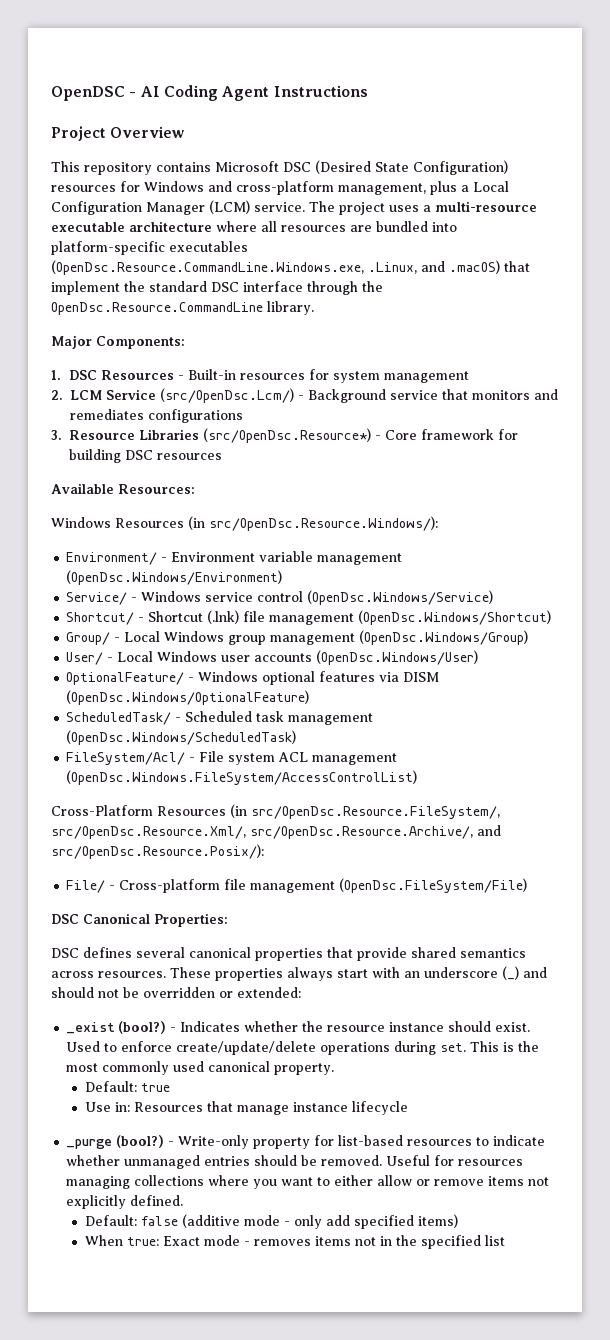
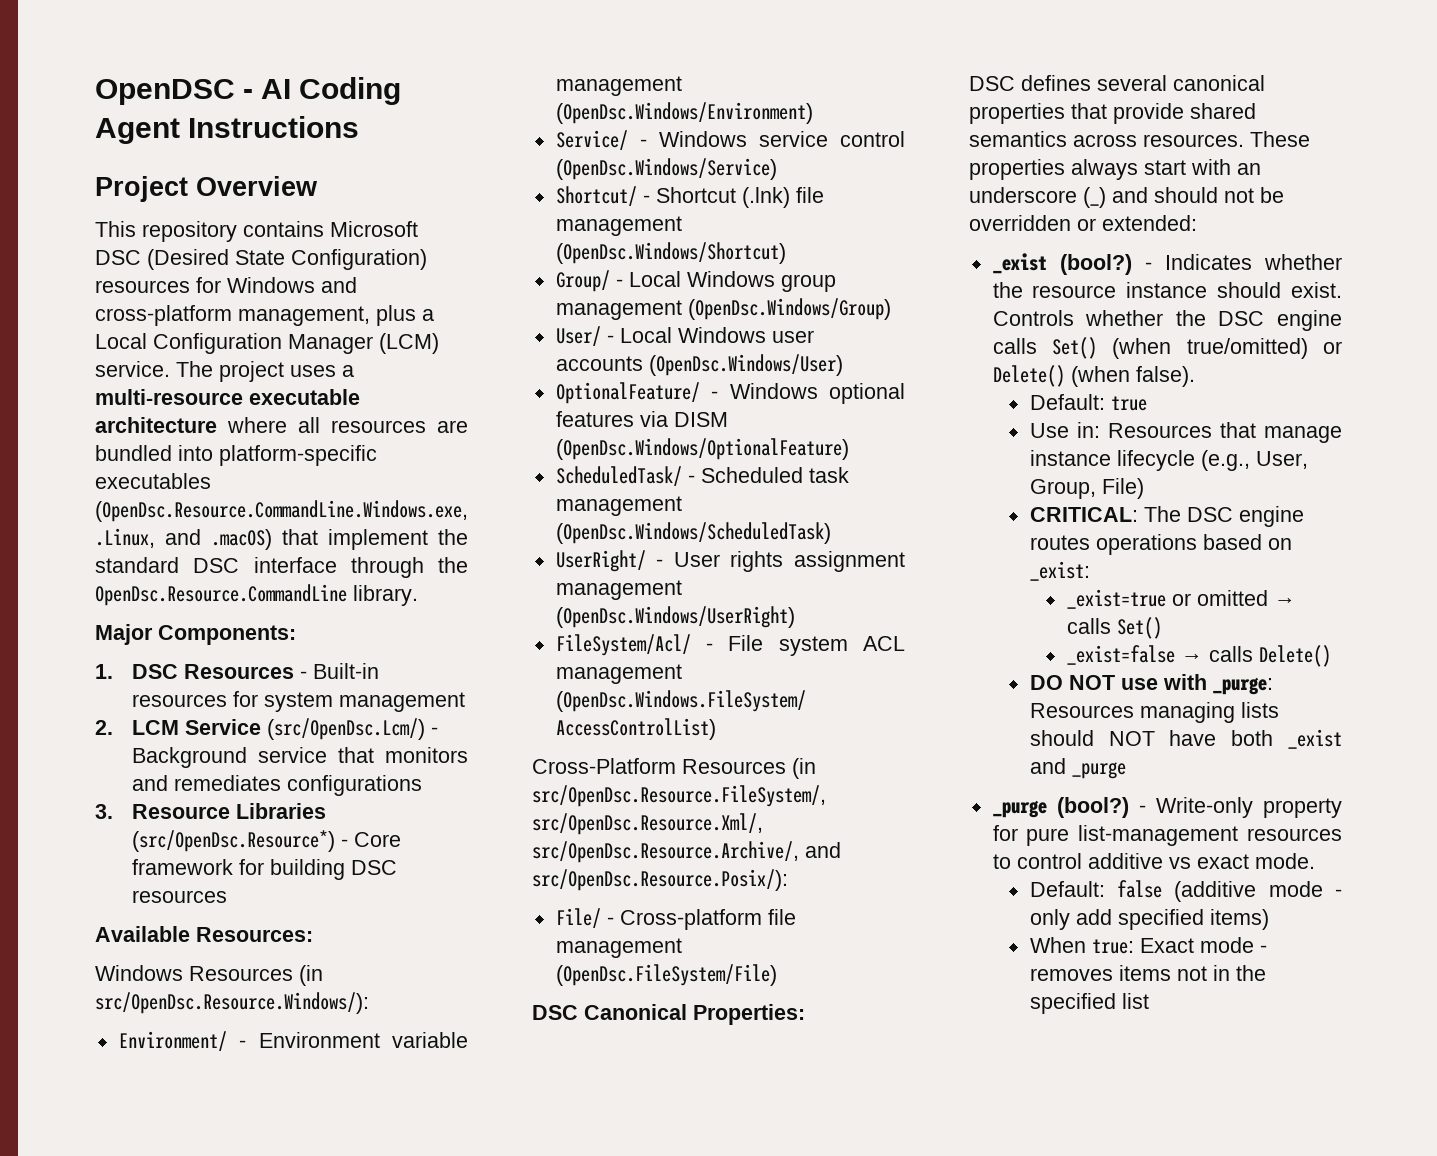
+ UserRight/ - User rights assignment management (OpenDsc.Windows/UserRight)
- Used to enforce create/update/delete operations during set. This is the most commonly used canonical property.
+ Controls whether the DSC engine calls Set() (when true/omitted) or Delete() (when false).
- Use in: Resources that manage instance lifecycle
+ Use in: Resources that manage instance lifecycle (e.g., User, Group, File)
+ CRITICAL: The DSC engine routes operations based on _exist:
+ _exist=true or omitted → calls Set()
+ _exist=false → calls Delete()
+ DO NOT use with _purge: Resources managing lists should NOT have both _exist and _purge
- - Write-only property for list-based resources to indicate whether unmanaged entries should be removed. Useful for resources managing collections where you want to either allow or remove items not explicitly defined.
+ - Write-only property for pure list-management resources to control additive vs exact mode.

